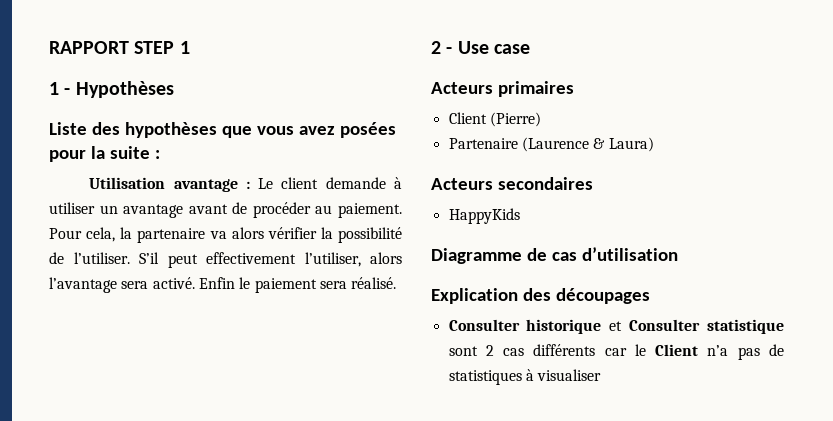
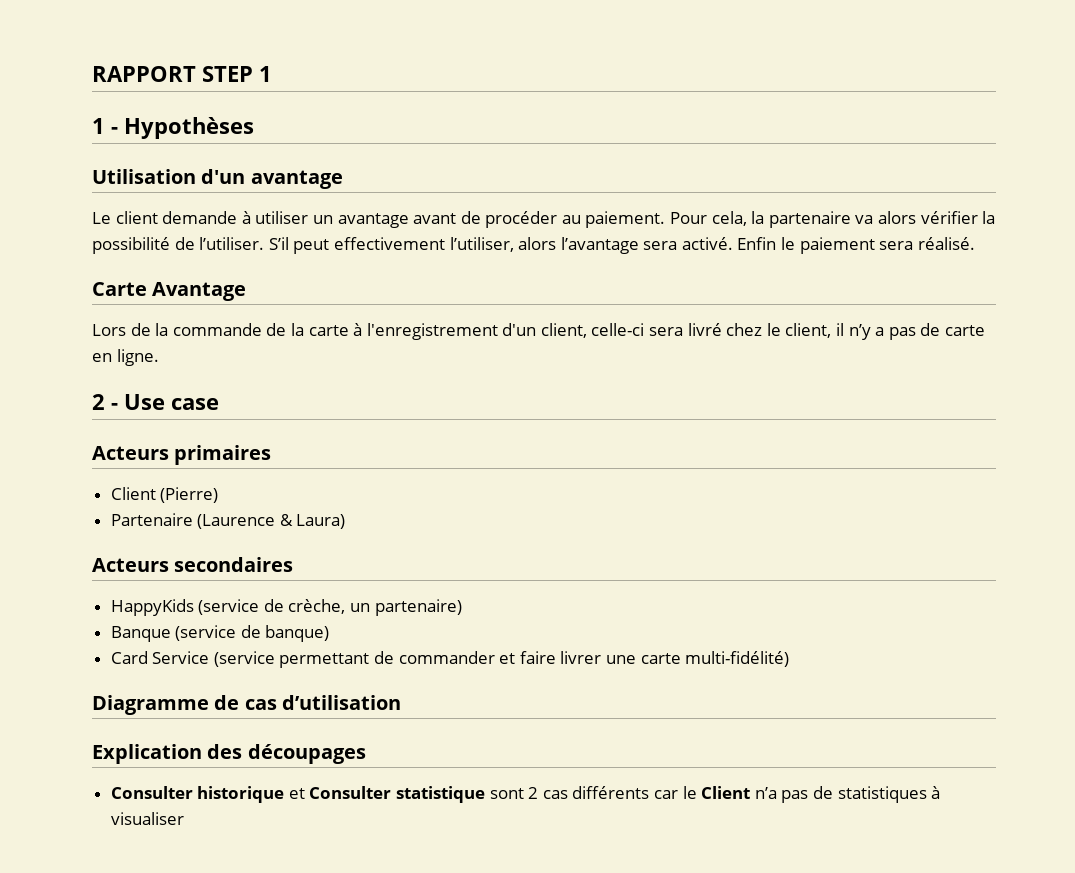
- Liste des hypothèses que vous avez posées pour la suite :
- Utilisation avantage : Le client demande à utiliser un avantage avant de procéder au paiement.
+ Utilisation d'un avantage
+ Le client demande à utiliser un avantage avant de procéder au paiement.
+ Carte Avantage
+ Lors de la commande de la carte à l'enregistrement d'un client, celle-ci sera livré chez le client, il n’y a pas de carte en ligne.
- HappyKids
+ HappyKids (service de crèche, un partenaire)
+ Banque (service de banque)
+ Card Service (service permettant de commander et faire livrer une carte multi-fidélité)

